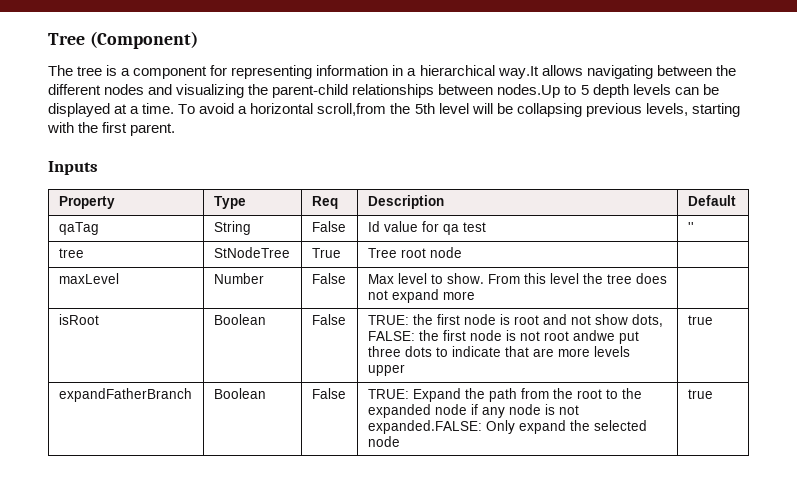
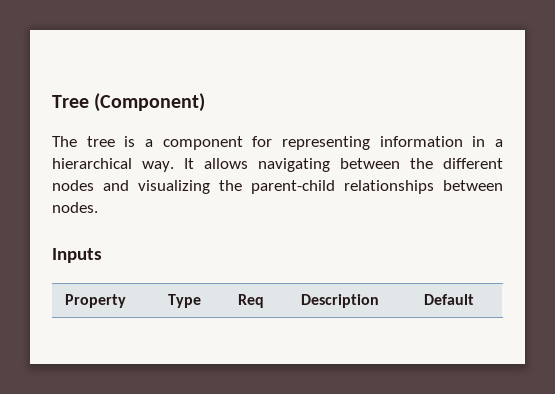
- The tree is a component for representing information in a hierarchical way.It allows navigating between the different nodes and visualizing the parent-child relationships between nodes.Up to 5 depth levels can be displayed at a time. To avoid a horizontal scroll,from the 5th level will be collapsing previous levels, starting with the first parent.
+ The tree is a component for representing information in a hierarchical way. It allows navigating between the different nodes and visualizing the parent-child relationships between nodes.
- qaTag | String | False | Id value for qa test | ''
- tree | StNodeTree | True | Tree root node |
- maxLevel | Number | False | Max level to show. From this level the tree does not expand more |
- isRoot | Boolean | False | TRUE: the first node is root and not show dots, FALSE: the first node is not root andwe put three dots to indicate that are more levels upper | true
- expandFatherBranch | Boolean | False | TRUE: Expand the path from the root to the expanded node if any node is not expanded.FALSE: Only expand the selected node | true

